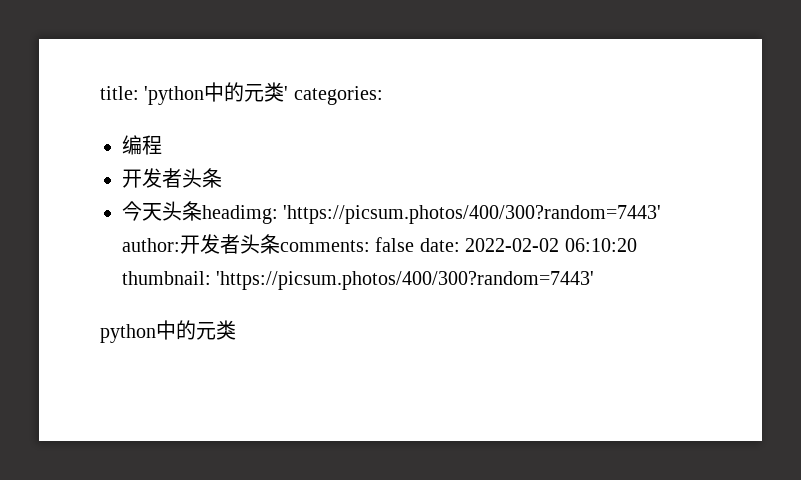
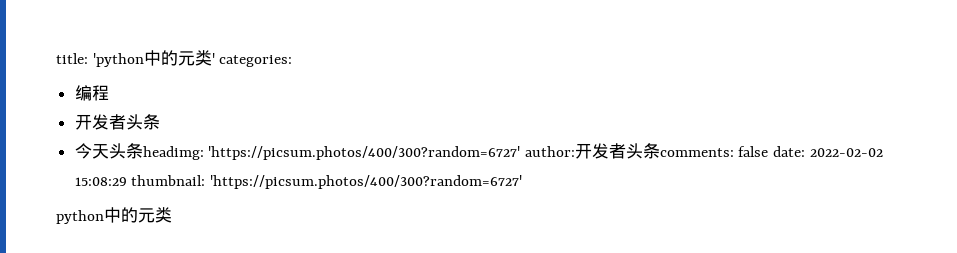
- 今天头条headimg: 'https://picsum.photos/400/300?random=7443' author:开发者头条comments: false date: 2022-02-02 06:10:20 thumbnail: 'https://picsum.photos/400/300?random=7443'
+ 今天头条headimg: 'https://picsum.photos/400/300?random=6727' author:开发者头条comments: false date: 2022-02-02 15:08:29 thumbnail: 'https://picsum.photos/400/300?random=6727'

